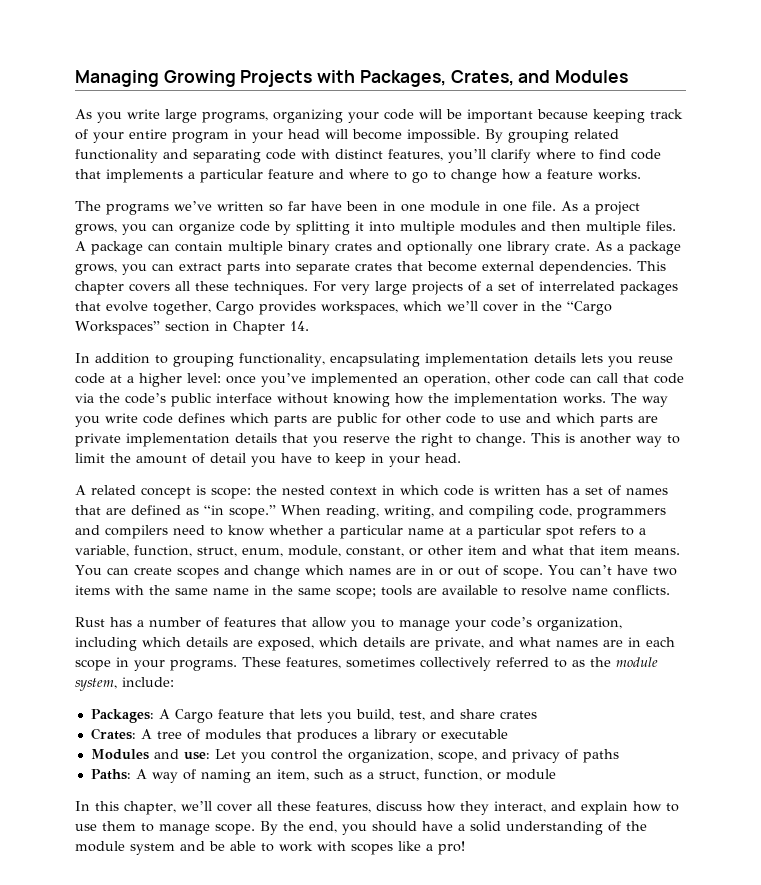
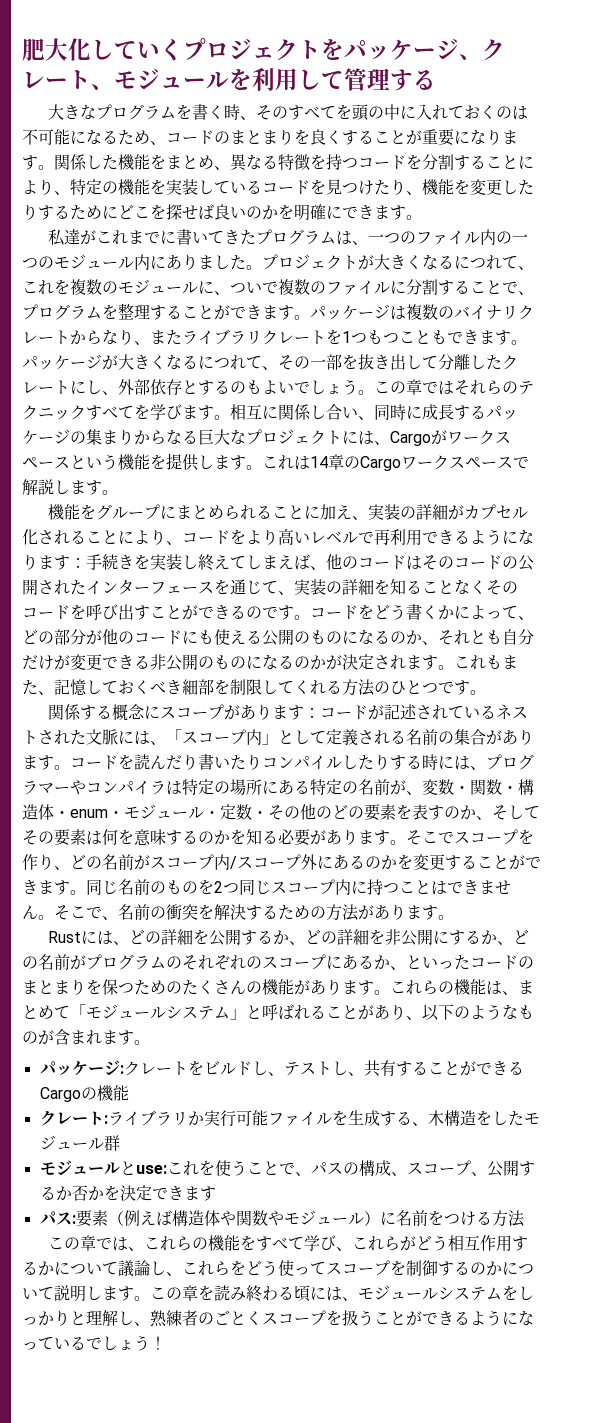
- Managing Growing Projects with Packages, Crates, and Modules
- As you write large programs, organizing your code will be important because keeping track of your entire program in your head will become impossible. By grouping related functionality and separating code with distinct features, you’ll clarify where to find code that implements a particular feature and where to go to change how a feature works.
- The programs we’ve written so far have been in one module in one file. As a project grows, you can organize code by splitting it into multiple modules and then multiple files. A package can contain multiple binary crates and optionally one library crate. As a package grows, you can extract parts into separate crates that become external dependencies. This chapter covers all these techniques. For very large projects of a set of interrelated packages that evolve together, Cargo provides workspaces, which we’ll cover in the “Cargo Workspaces” section in Chapter 14.
- In addition to grouping functionality, encapsulating implementation details lets you reuse code at a higher level: once you’ve implemented an operation, other code can call that code via the code’s public interface without knowing how the implementation works. The way you write code defines which parts are public for other code to use and which parts are private implementation details that you reserve the right to change. This is another way to limit the amount of detail you have to keep in your head.
- A related concept is scope: the nested context in which code is written has a set of names that are defined as “in scope.” When reading, writing, and compiling code, programmers and compilers need to know whether a particular name at a particular spot refers to a variable, function, struct, enum, module, constant, or other item and what that item means. You can create scopes and change which names are in or out of scope. You can’t have two items with the same name in the same scope; tools are available to resolve name conflicts.
- Rust has a number of features that allow you to manage your code’s organization, including which details are exposed, which details are private, and what names are in each scope in your programs. These features, sometimes collectively referred to as the module system, include:
- Packages: A Cargo feature that lets you build, test, and share crates
- Crates: A tree of modules that produces a library or executable
- Modules and use: Let you control the organization, scope, and privacy of paths
- Paths: A way of naming an item, such as a struct, function, or module
- In this chapter, we’ll cover all these features, discuss how they interact, and explain how to use them to manage scope. By the end, you should have a solid understanding of the module system and be able to work with scopes like a pro!
+ 肥大化していくプロジェクトをパッケージ、クレート、モジュールを利用して管理する
+ 大きなプログラムを書く時、そのすべてを頭の中に入れておくのは不可能になるため、コードのまとまりを良くすることが重要になります。関係した機能をまとめ、異なる特徴を持つコードを分割することにより、特定の機能を実装しているコードを見つけたり、機能を変更したりするためにどこを探せば良いのかを明確にできます。
+ 私達がこれまでに書いてきたプログラムは、一つのファイル内の一つのモジュール内にありました。プロジェクトが大きくなるにつれて、これを複数のモジュールに、ついで複数のファイルに分割することで、プログラムを整理することができます。パッケージは複数のバイナリクレートからなり、またライブラリクレートを1つもつこともできます。パッケージが大きくなるにつれて、その一部を抜き出して分離したクレートにし、外部依存とするのもよいでしょう。この章ではそれらのテクニックすべてを学びます。相互に関係し合い、同時に成長するパッケージの集まりからなる巨大なプロジェクトには、Cargoがワークスペースという機能を提供します。これは14章のCargoワークスペースで解説します。
+ 機能をグループにまとめられることに加え、実装の詳細がカプセル化されることにより、コードをより高いレベルで再利用できるようになります：手続きを実装し終えてしまえば、他のコードはそのコードの公開されたインターフェースを通じて、実装の詳細を知ることなくそのコードを呼び出すことができるのです。コードをどう書くかによって、どの部分が他のコードにも使える公開のものになるのか、それとも自分だけが変更できる非公開のものになるのかが決定されます。これもまた、記憶しておくべき細部を制限してくれる方法のひとつです。
+ 関係する概念にスコープがあります：コードが記述されているネストされた文脈には、「スコープ内」として定義される名前の集合があります。コードを読んだり書いたりコンパイルしたりする時には、プログラマーやコンパイラは特定の場所にある特定の名前が、変数・関数・構造体・enum・モジュール・定数・その他のどの要素を表すのか、そしてその要素は何を意味するのかを知る必要があります。そこでスコープを作り、どの名前がスコープ内/スコープ外にあるのかを変更することができます。同じ名前のものを2つ同じスコープ内に持つことはできません。そこで、名前の衝突を解決するための方法があります。
+ Rustには、どの詳細を公開するか、どの詳細を非公開にするか、どの名前がプログラムのそれぞれのスコープにあるか、といったコードのまとまりを保つためのたくさんの機能があります。これらの機能は、まとめて「モジュールシステム」と呼ばれることがあり、以下のようなものが含まれます。
+ パッケージ:クレートをビルドし、テストし、共有することができるCargoの機能
+ クレート:ライブラリか実行可能ファイルを生成する、木構造をしたモジュール群
+ モジュールとuse:これを使うことで、パスの構成、スコープ、公開するか否かを決定できます
+ パス:要素（例えば構造体や関数やモジュール）に名前をつける方法
+ この章では、これらの機能をすべて学び、これらがどう相互作用するかについて議論し、これらをどう使ってスコープを制御するのかについて説明します。この章を読み終わる頃には、モジュールシステムをしっかりと理解し、熟練者のごとくスコープを扱うことができるようになっているでしょう！

